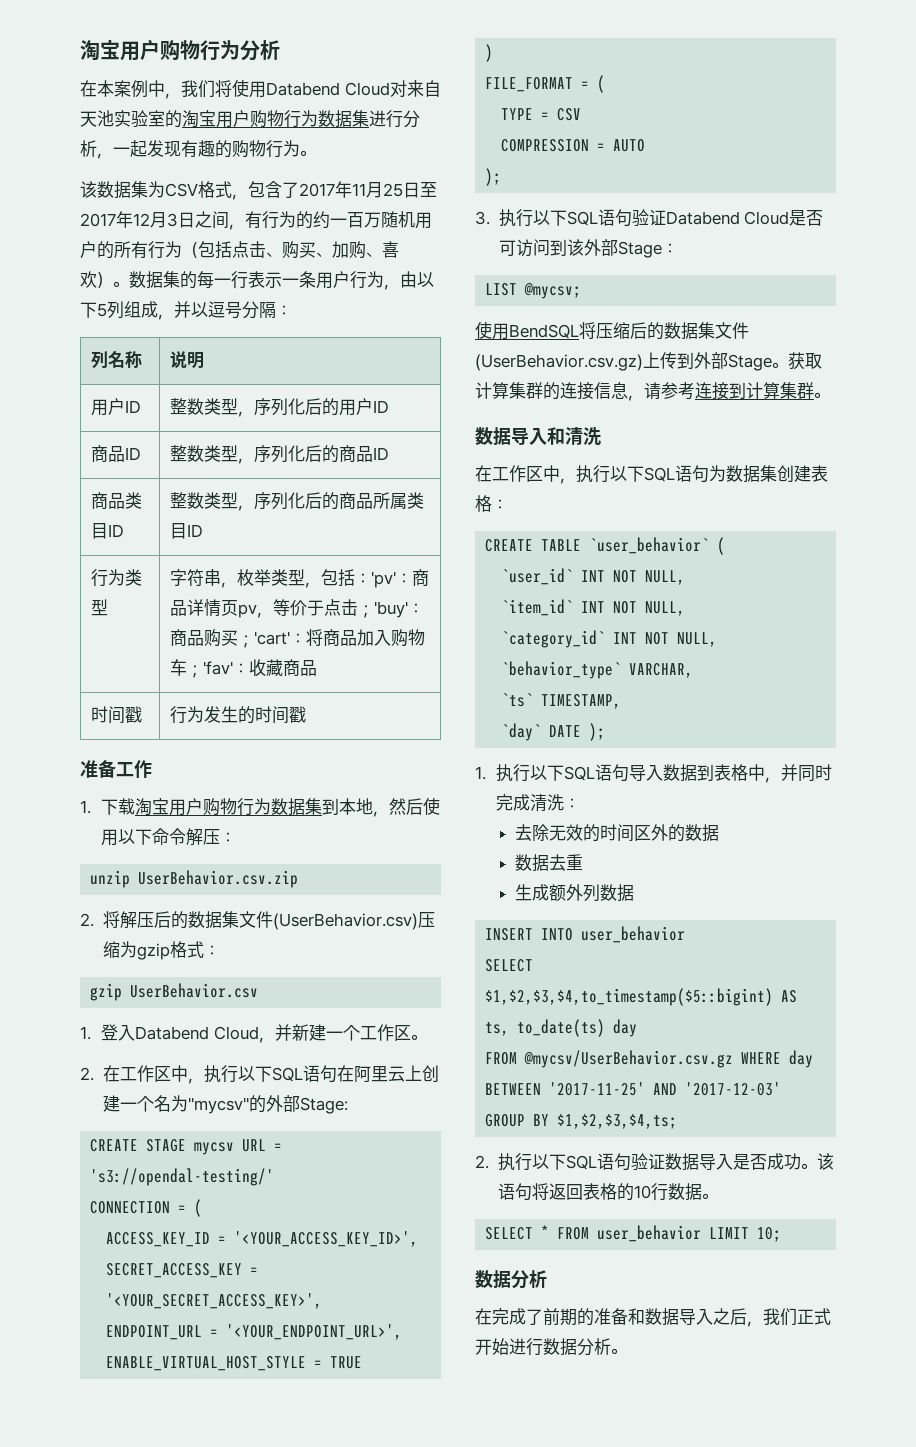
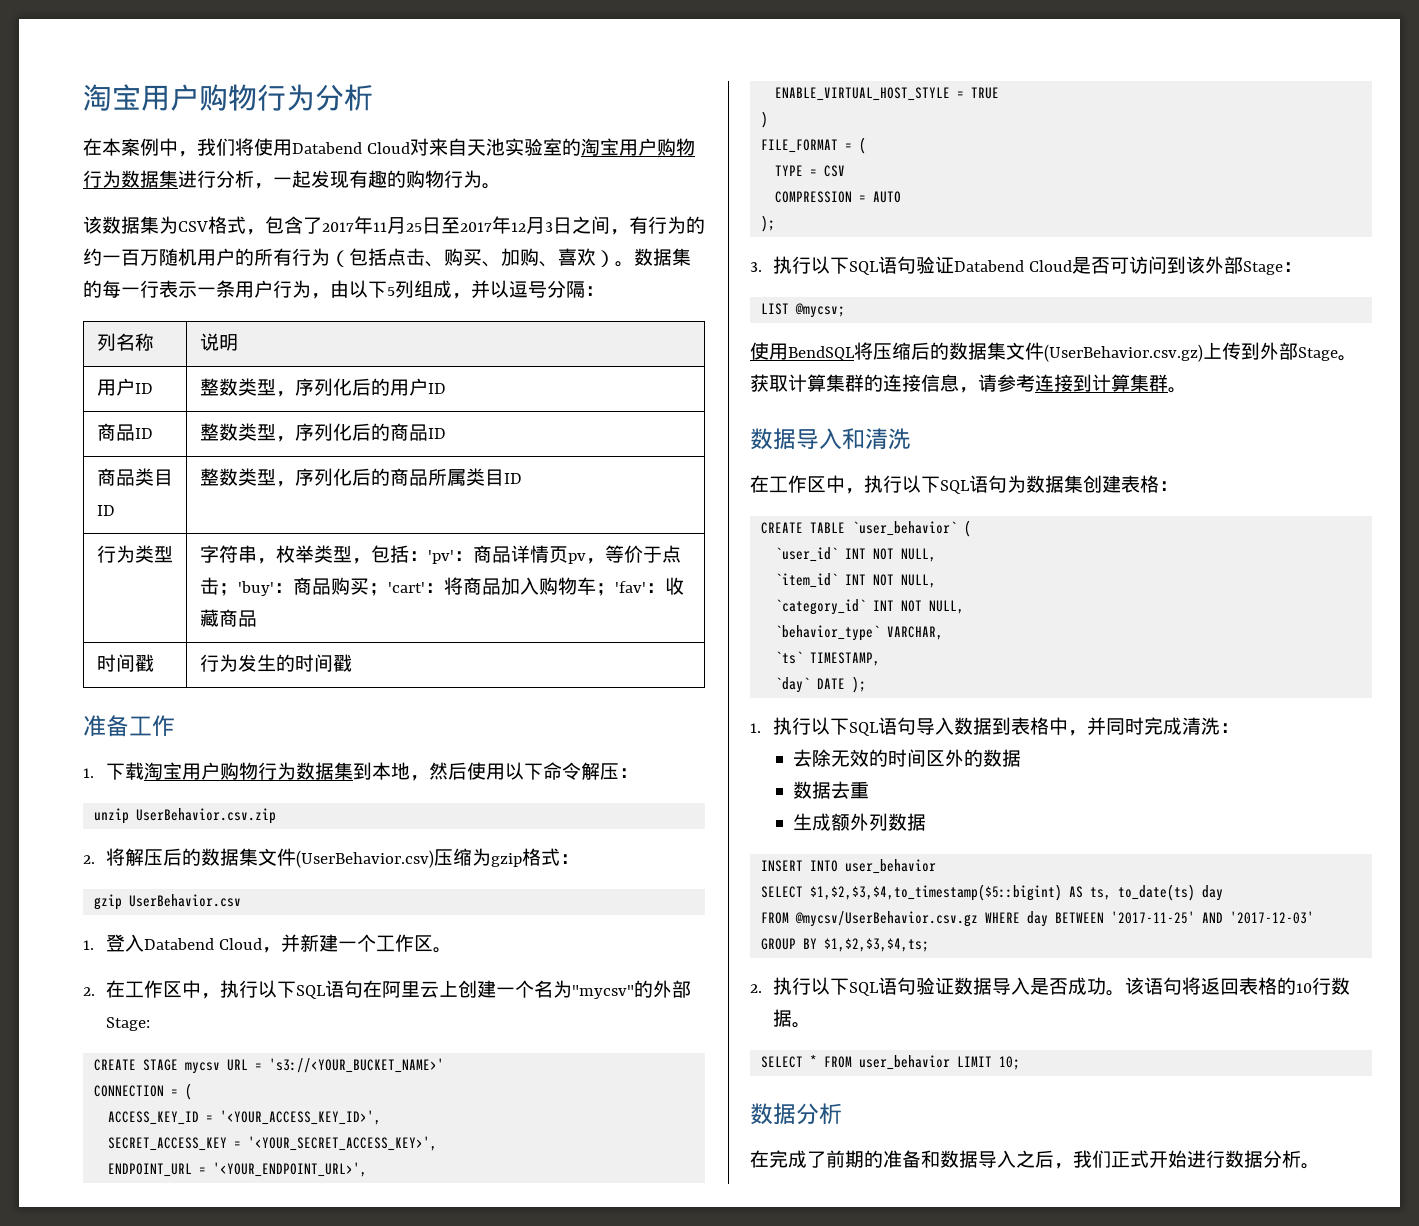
- CREATE STAGE mycsv URL = 's3://opendal-testing/'
+ CREATE STAGE mycsv URL = 's3://<YOUR_BUCKET_NAME>'

